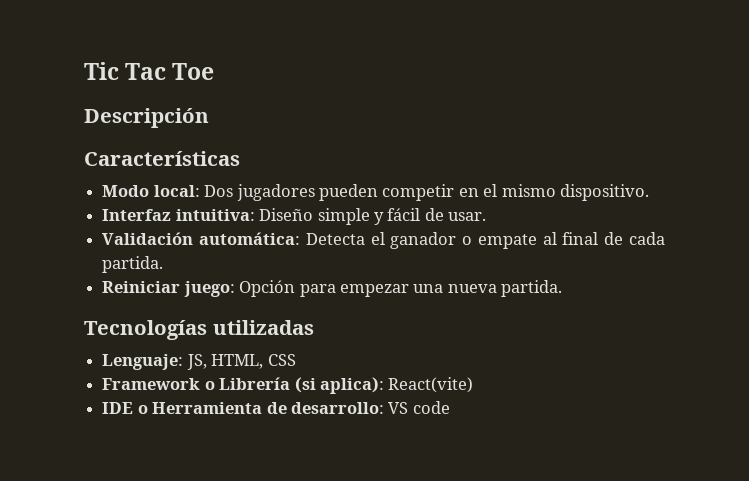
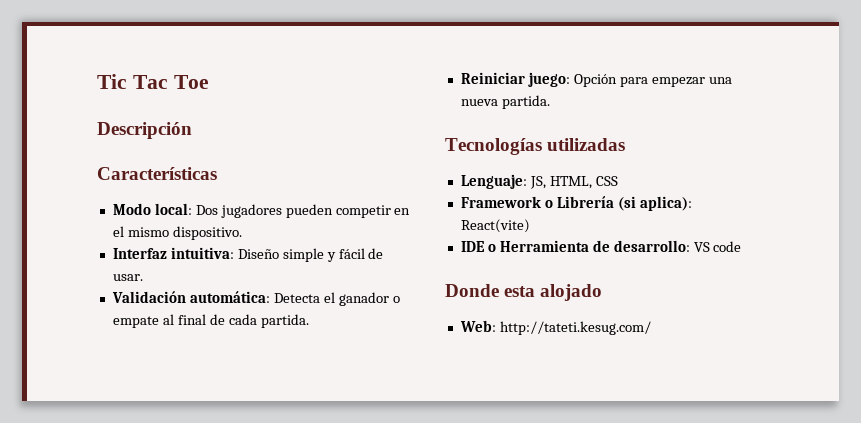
+ Donde esta alojado
+ Web: http://tateti.kesug.com/

